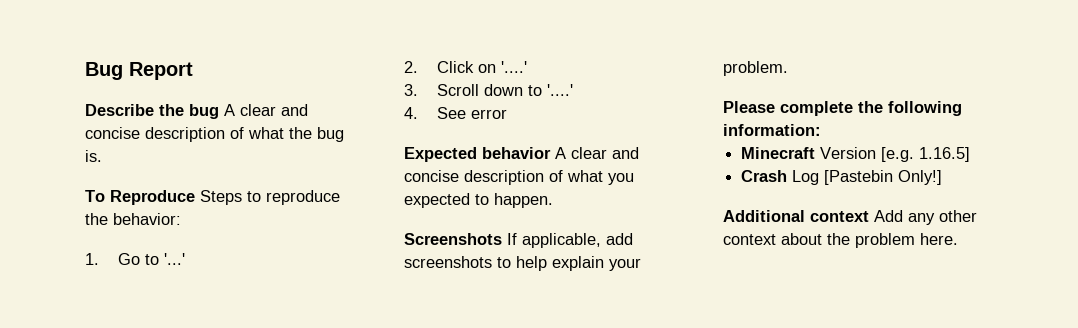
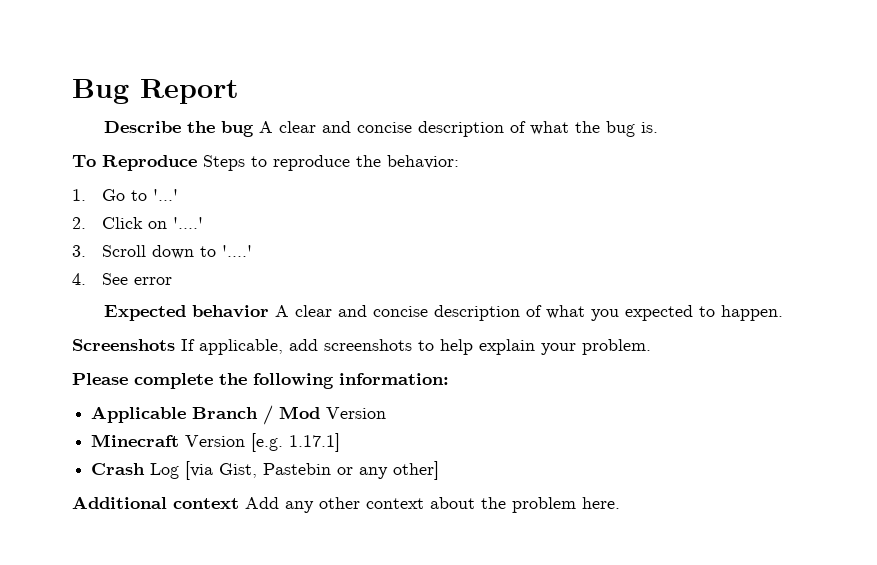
+ Applicable Branch / Mod Version
- Minecraft Version [e.g. 1.16.5]
+ Minecraft Version [e.g. 1.17.1]
- Crash Log [Pastebin Only!]
+ Crash Log [via Gist, Pastebin or any other]

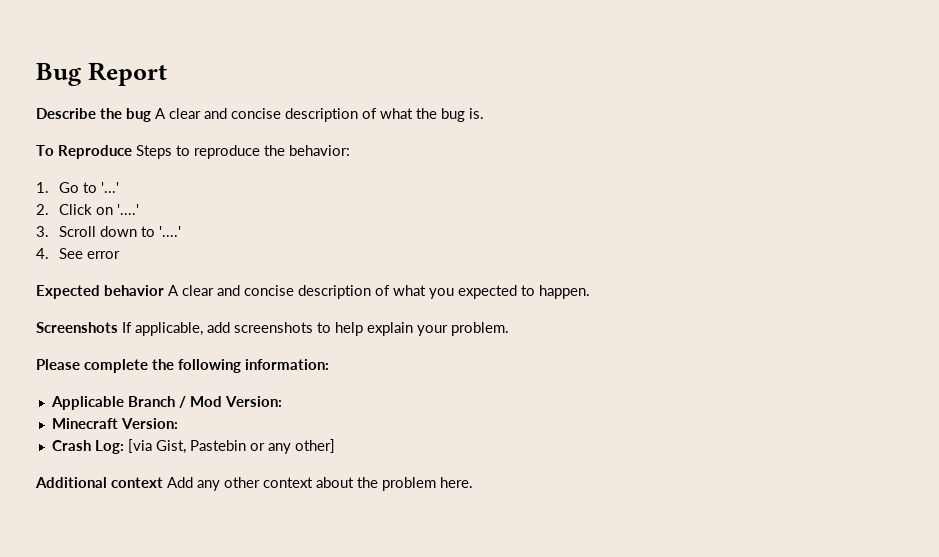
- Applicable Branch / Mod Version
+ Applicable Branch / Mod Version:
- Minecraft Version [e.g. 1.17.1]
+ Minecraft Version:
- Crash Log [via Gist, Pastebin or any other]
+ Crash Log: [via Gist, Pastebin or any other]

